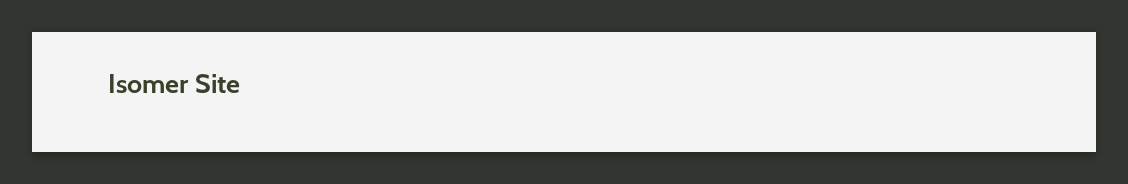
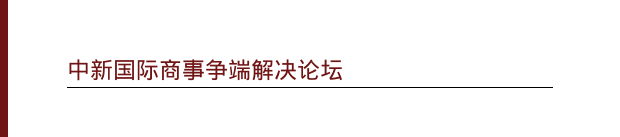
- Isomer Site
+ 中新国际商事争端解决论坛

